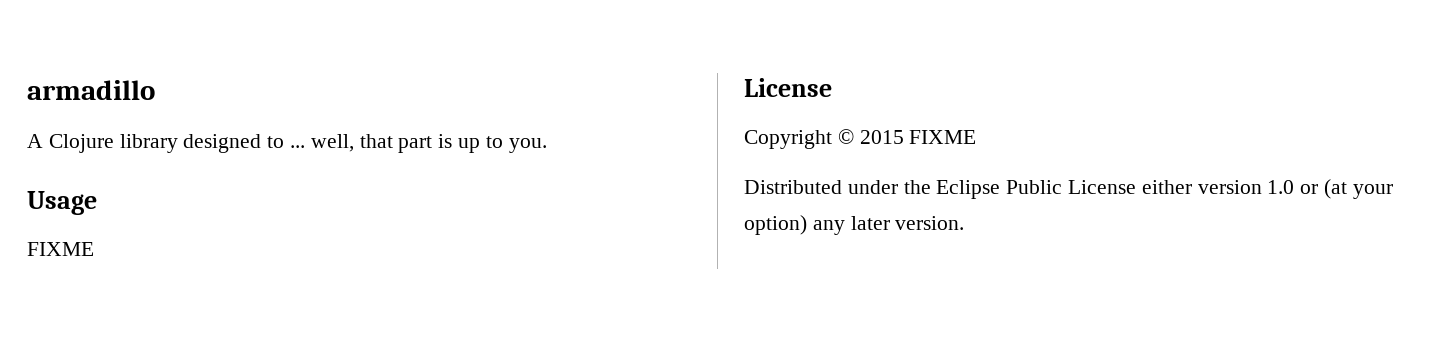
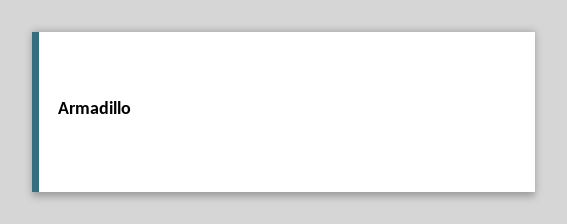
- armadillo
- A Clojure library designed to ... well, that part is up to you.
- Usage
- FIXME
- License
- Copyright © 2015 FIXME
- Distributed under the Eclipse Public License either version 1.0 or (at your option) any later version.
+ Armadillo

